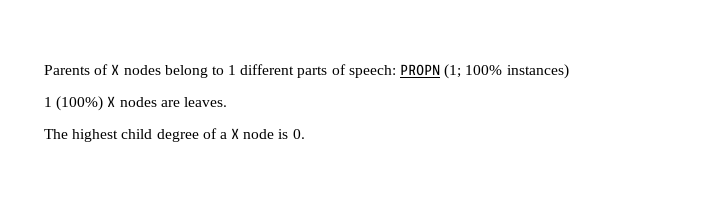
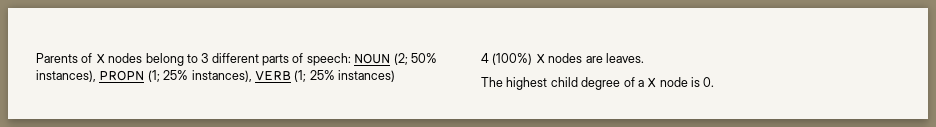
- Parents of X nodes belong to 1 different parts of speech: PROPN (1; 100% instances)
+ Parents of X nodes belong to 3 different parts of speech: NOUN (2; 50% instances), PROPN (1; 25% instances), VERB (1; 25% instances)
- 1 (100%) X nodes are leaves.
+ 4 (100%) X nodes are leaves.

